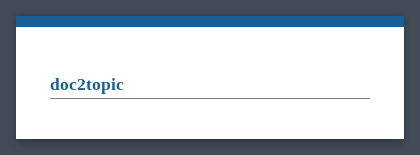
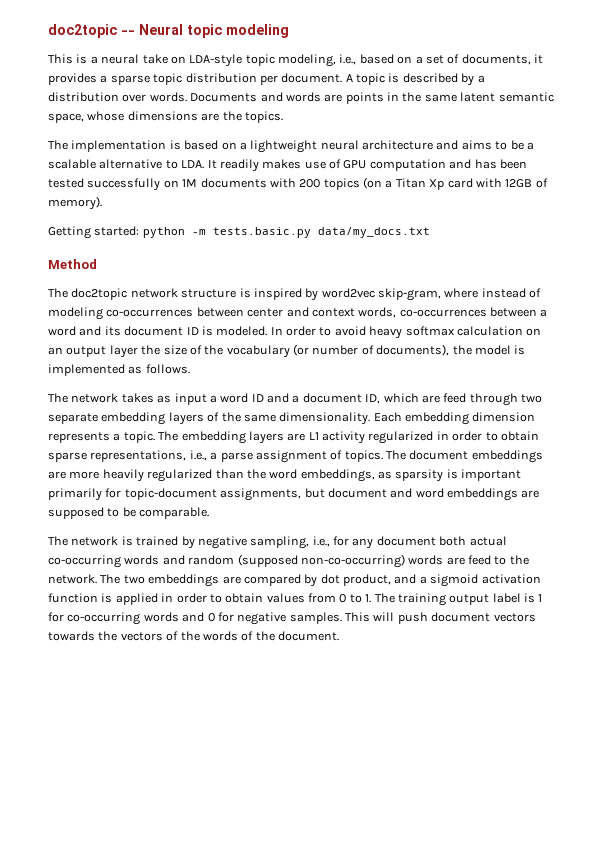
- doc2topic
+ doc2topic -- Neural topic modeling
+ This is a neural take on LDA-style topic modeling, i.e., based on a set of documents, it provides a sparse topic distribution per document. A topic is described by a distribution over words. Documents and words are points in the same latent semantic space, whose dimensions are the topics.
+ The implementation is based on a lightweight neural architecture and aims to be a scalable alternative to LDA. It readily makes use of GPU computation and has been tested successfully on 1M documents with 200 topics (on a Titan Xp card with 12GB of memory).
+ Getting started: python -m tests.basic.py data/my_docs.txt
+ Method
+ The doc2topic network structure is inspired by word2vec skip-gram, where instead of modeling co-occurrences between center and context words, co-occurrences between a word and its document ID is modeled. In order to avoid heavy softmax calculation on an output layer the size of the vocabulary (or number of documents), the model is implemented as follows.
+ The network takes as input a word ID and a document ID, which are feed through two separate embedding layers of the same dimensionality. Each embedding dimension represents a topic. The embedding layers are L1 activity regularized in order to obtain sparse representations, i.e., a parse assignment of topics. The document embeddings are more heavily regularized than the word embeddings, as sparsity is important primarily for topic-document assignments, but document and word embeddings are supposed to be comparable.
+ The network is trained by negative sampling, i.e., for any document both actual co-occurring words and random (supposed non-co-occurring) words are feed to the network. The two embeddings are compared by dot product, and a sigmoid activation function is applied in order to obtain values from 0 to 1. The training output label is 1 for co-occurring words and 0 for negative samples. This will push document vectors towards the vectors of the words of the document.

